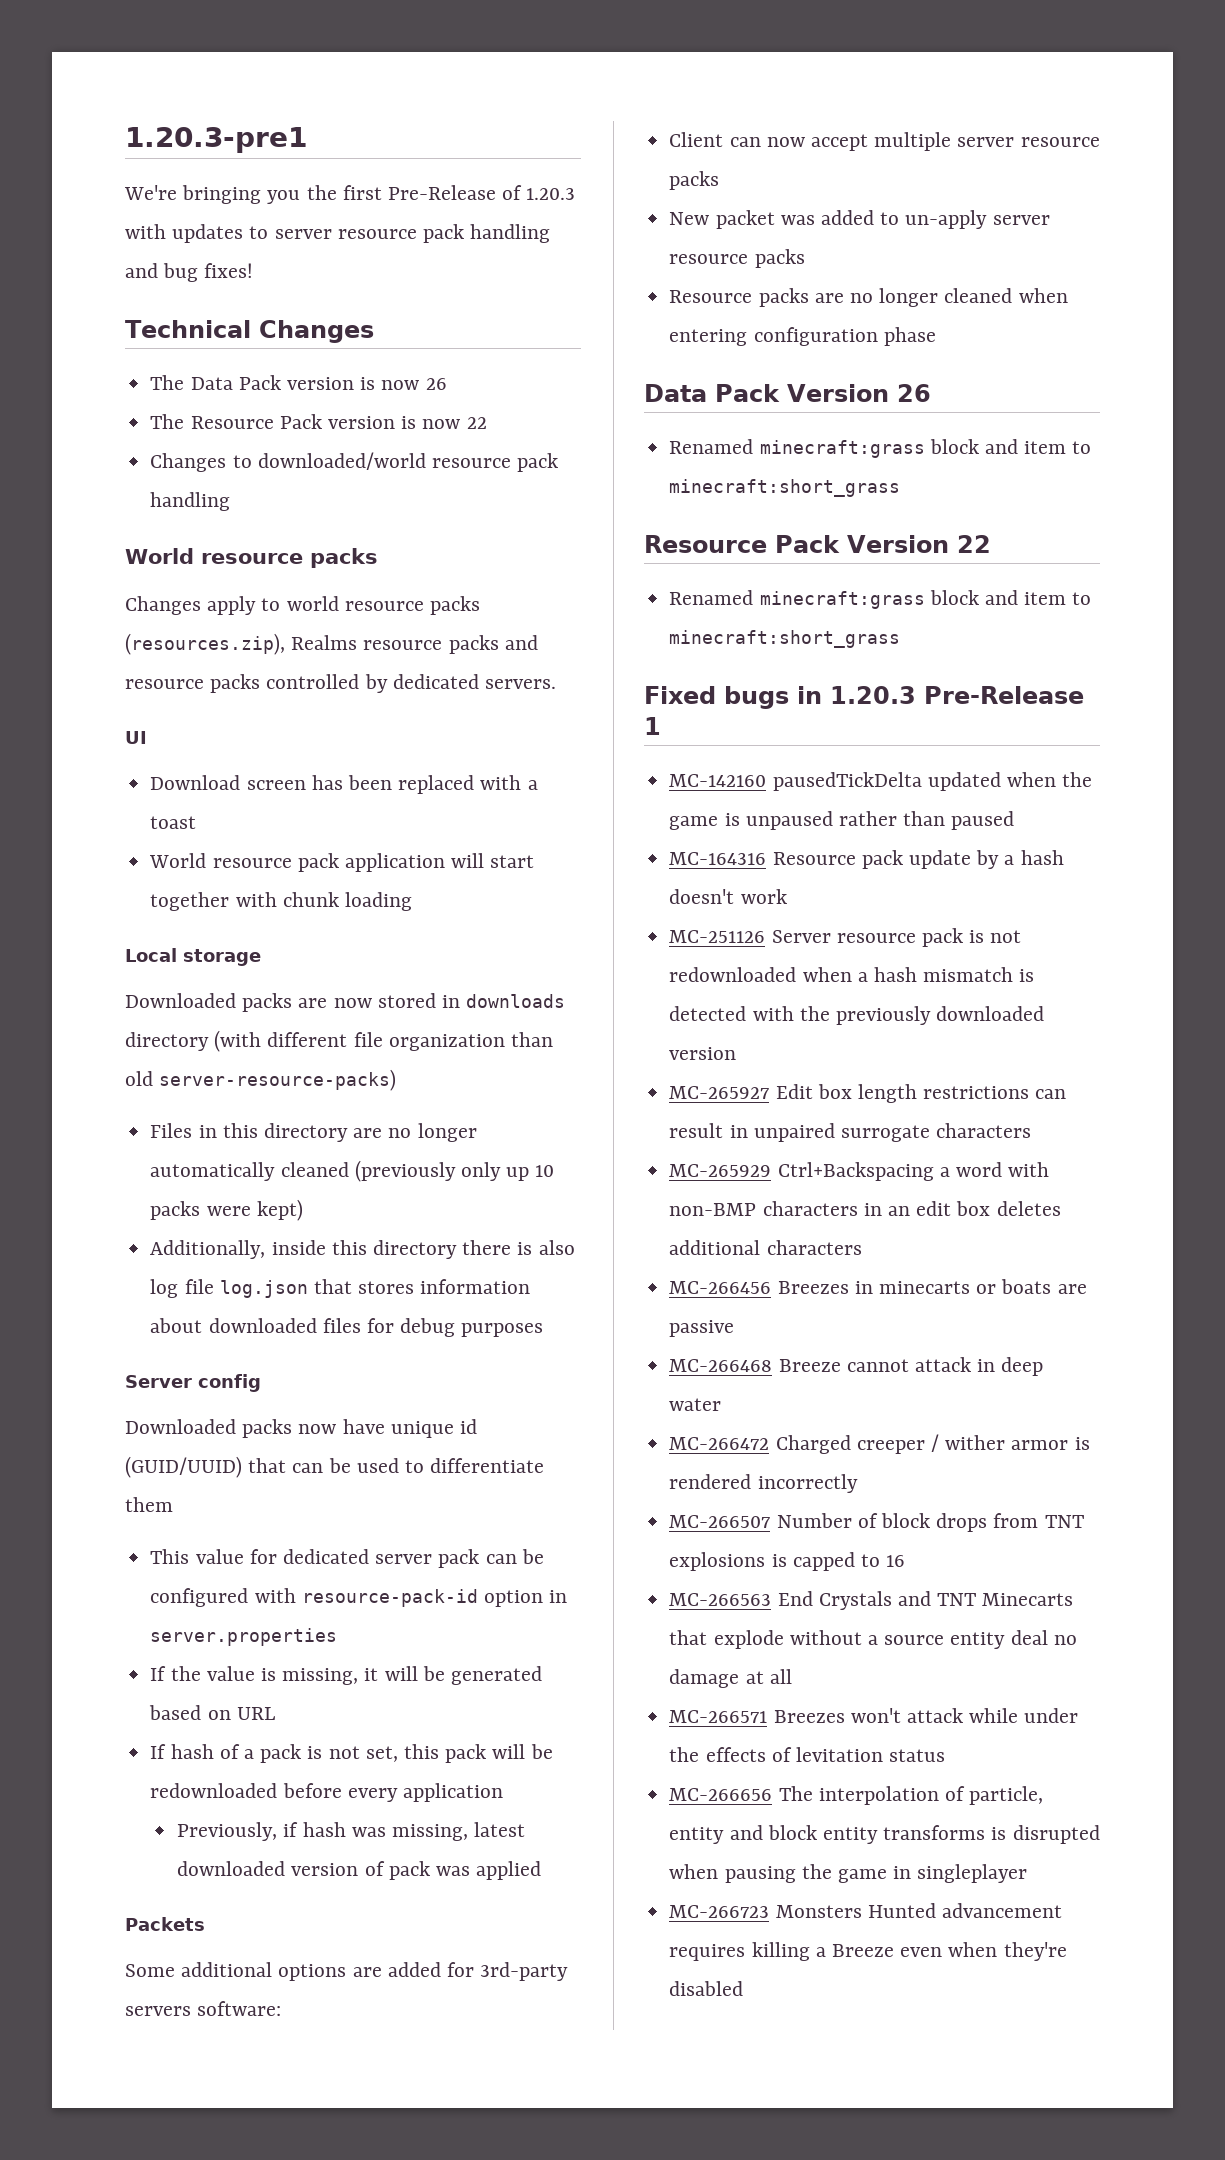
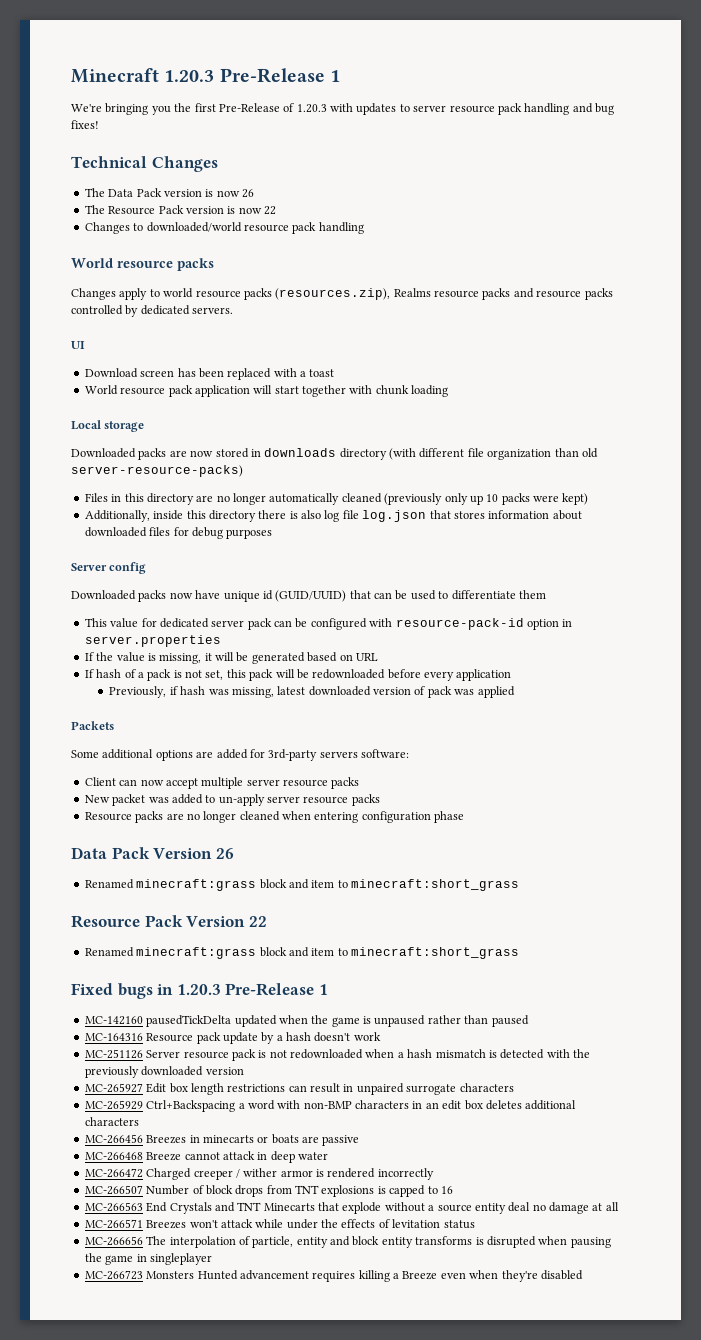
- 1.20.3-pre1
+ Minecraft 1.20.3 Pre-Release 1

